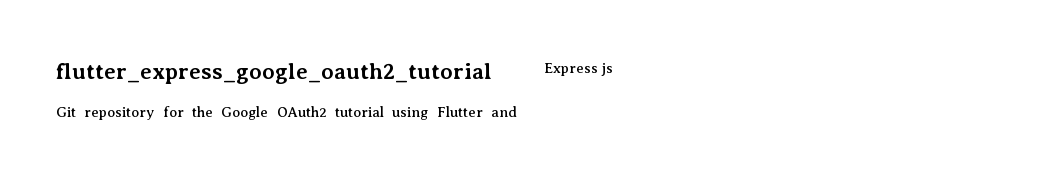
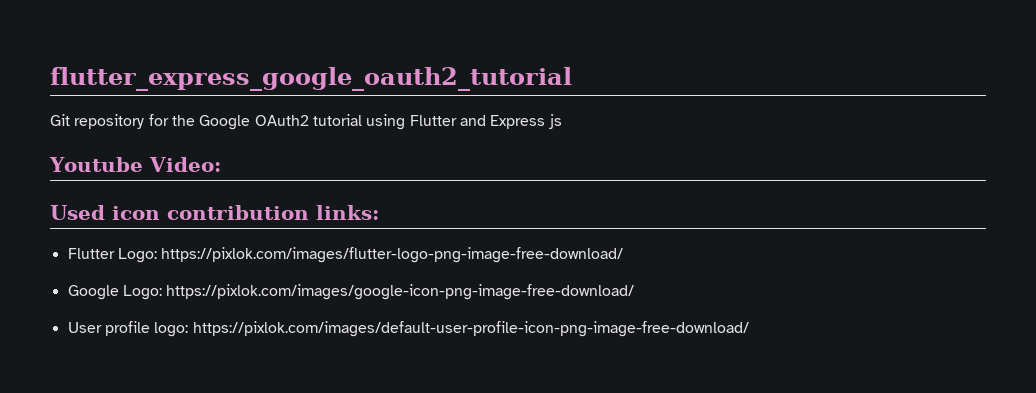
+ Youtube Video:
+ Used icon contribution links:
+ Flutter Logo: https://pixlok.com/images/flutter-logo-png-image-free-download/
+ Google Logo: https://pixlok.com/images/google-icon-png-image-free-download/
+ User profile logo: https://pixlok.com/images/default-user-profile-icon-png-image-free-download/

